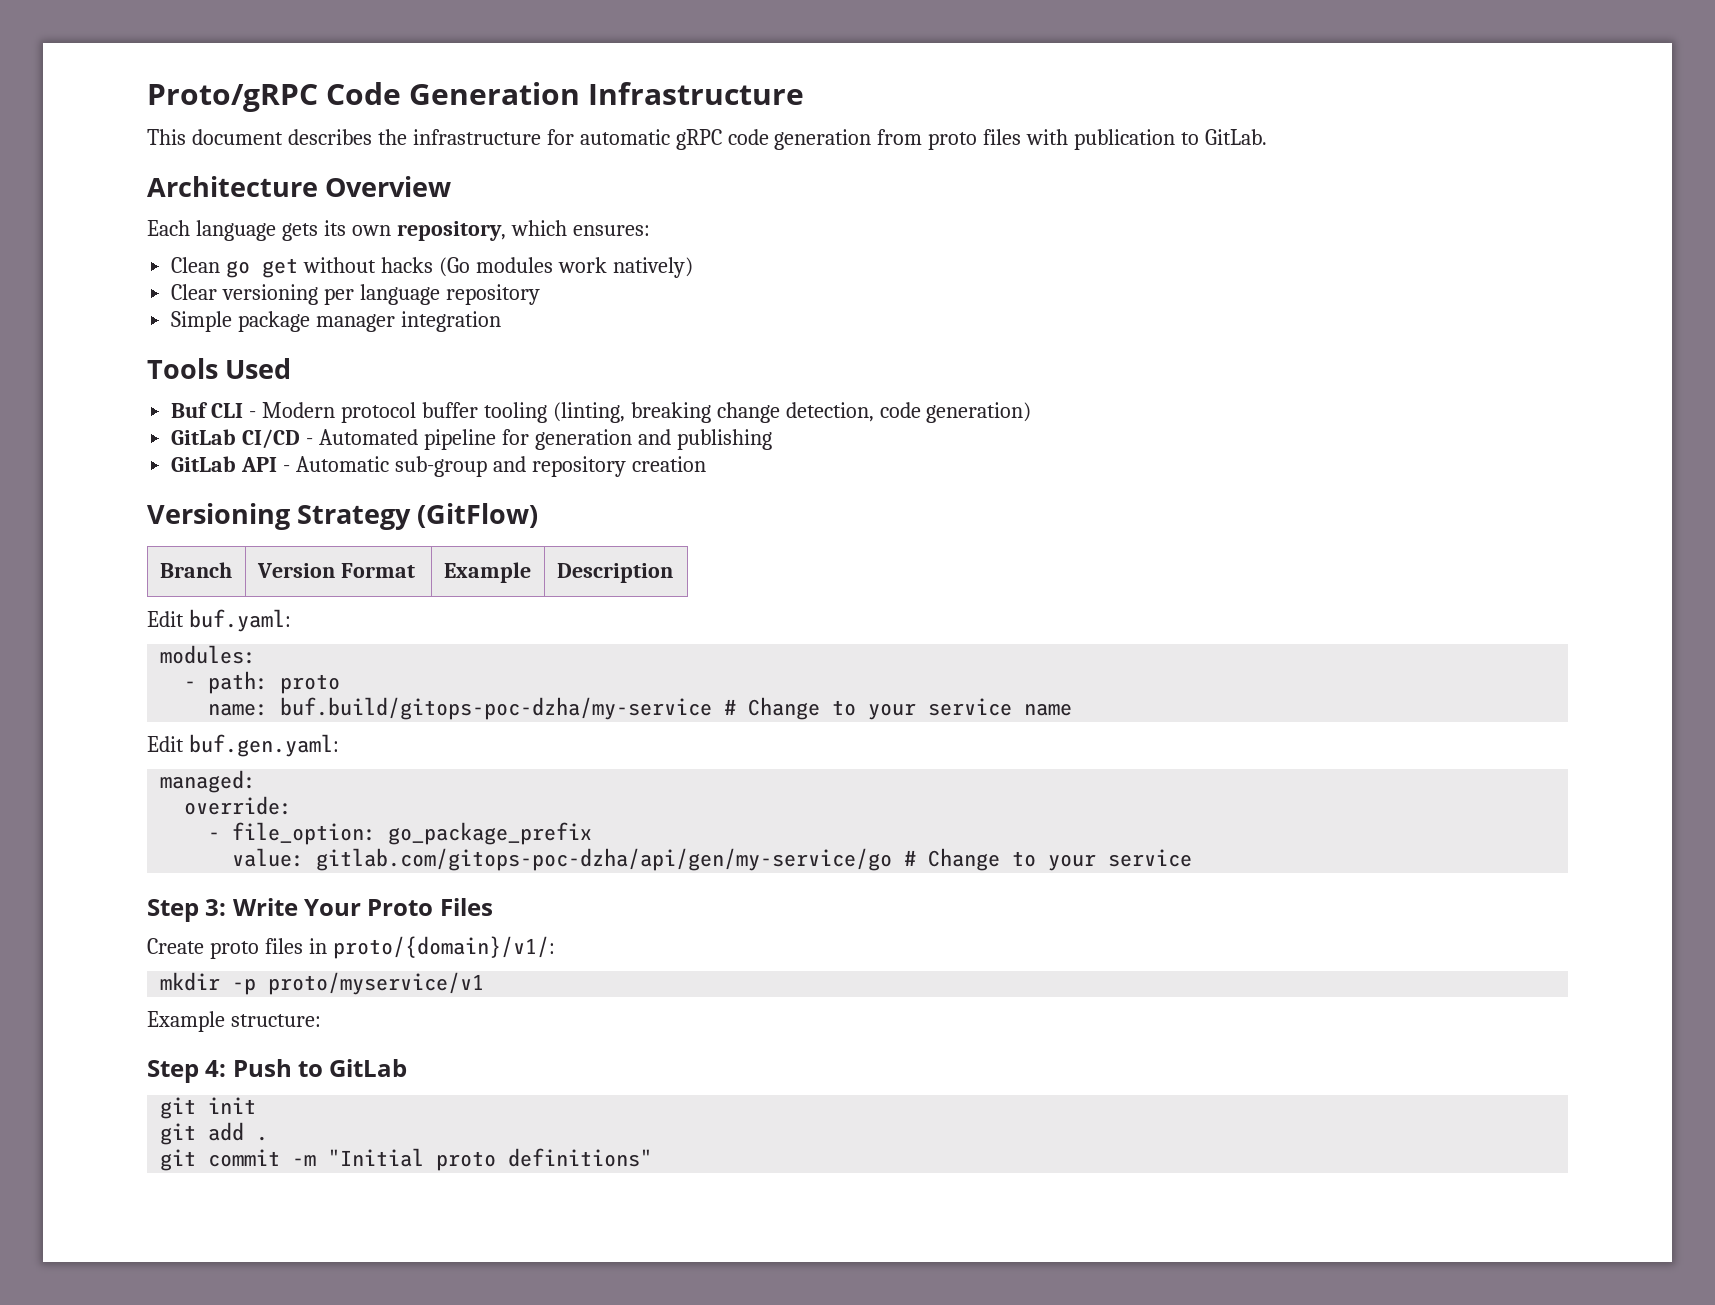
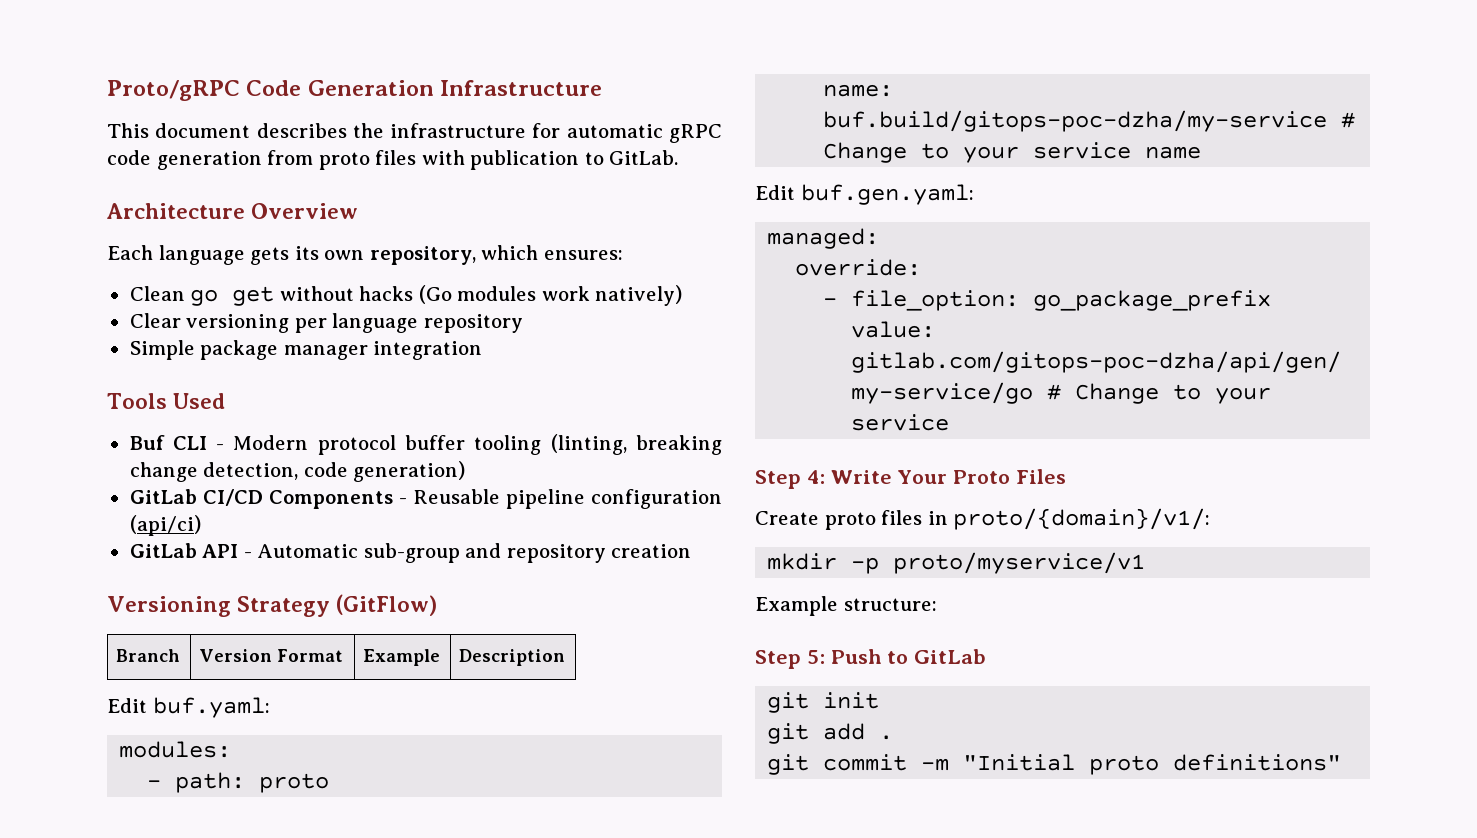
- GitLab CI/CD - Automated pipeline for generation and publishing
+ GitLab CI/CD Components - Reusable pipeline configuration (api/ci)
- Step 3: Write Your Proto Files
+ Step 4: Write Your Proto Files
- Step 4: Push to GitLab
+ Step 5: Push to GitLab

